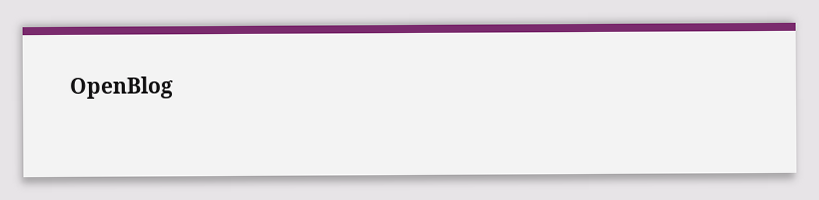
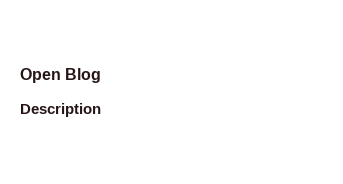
- OpenBlog
+ Open Blog
+ Description

